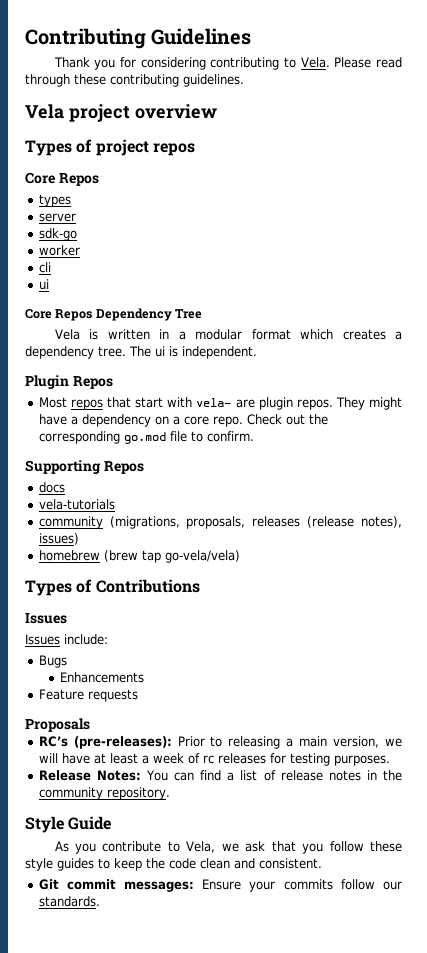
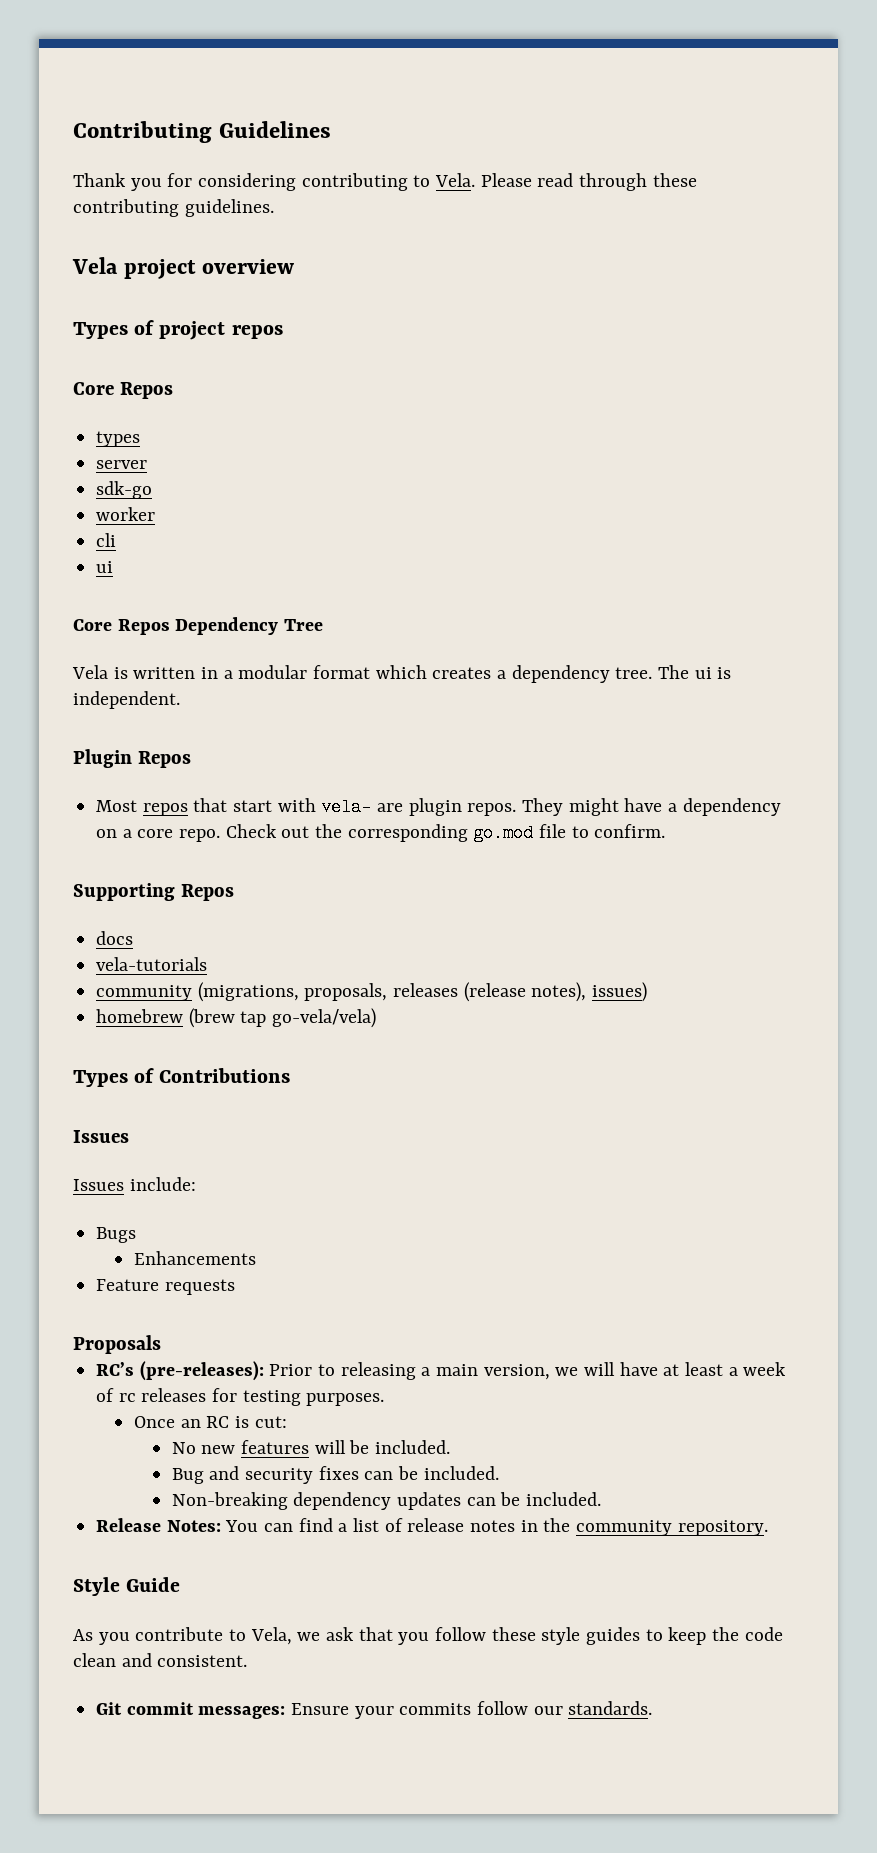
+ Once an RC is cut:
+ No new features will be included.
+ Bug and security fixes can be included.
+ Non-breaking dependency updates can be included.

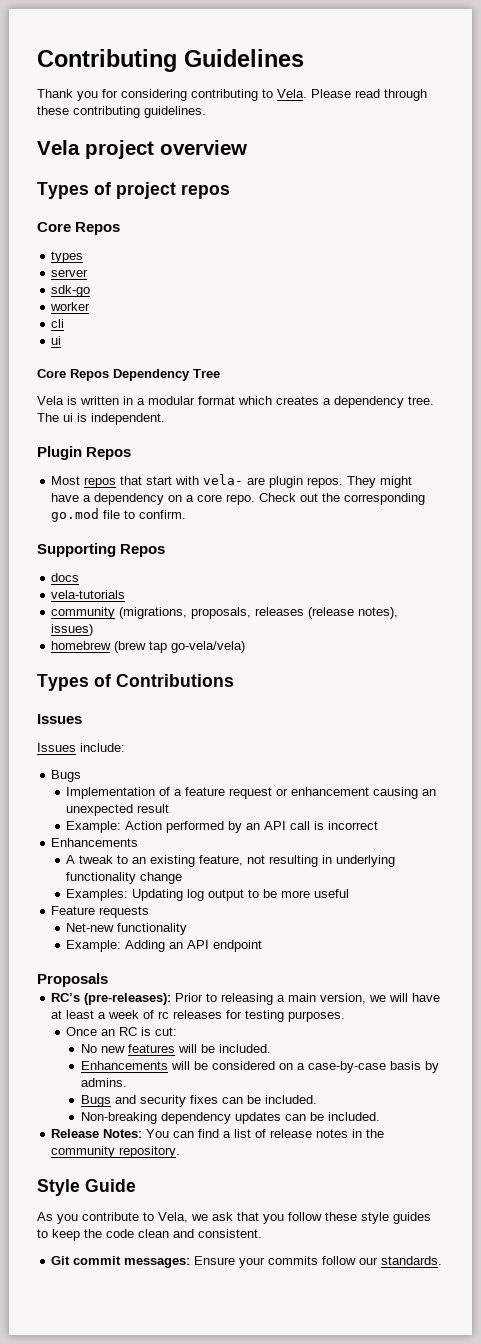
+ Implementation of a feature request or enhancement causing an unexpected result
+ Example: Action performed by an API call is incorrect
  Enhancements
+ A tweak to an existing feature, not resulting in underlying functionality change
+ Examples: Updating log output to be more useful
  Feature requests
+ Net-new functionality
+ Example: Adding an API endpoint
- Bug and security fixes can be included.
+ Enhancements will be considered on a case-by-case basis by admins.
+ Bugs and security fixes can be included.

